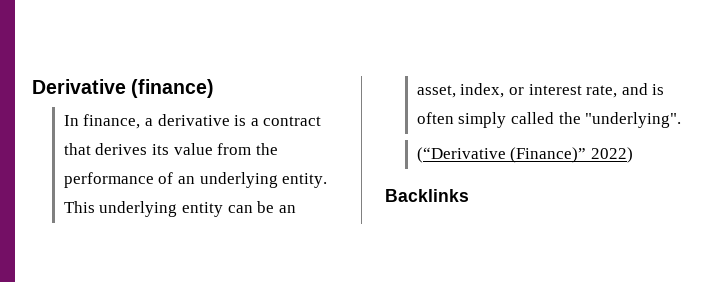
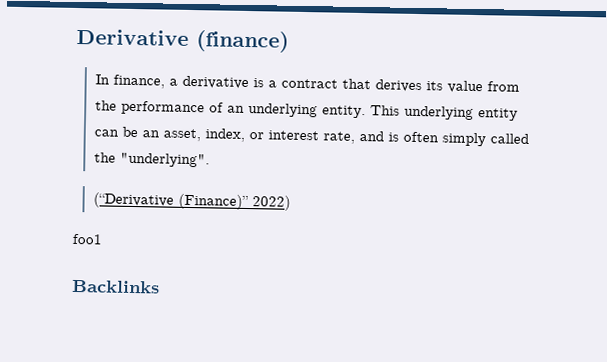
+ foo1

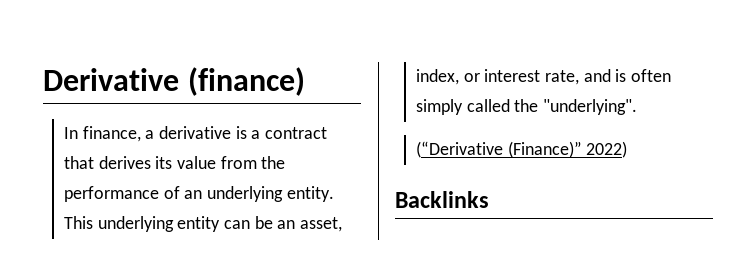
- foo1

